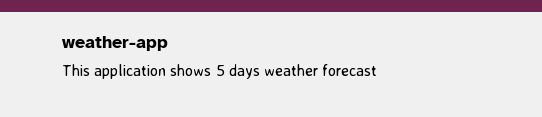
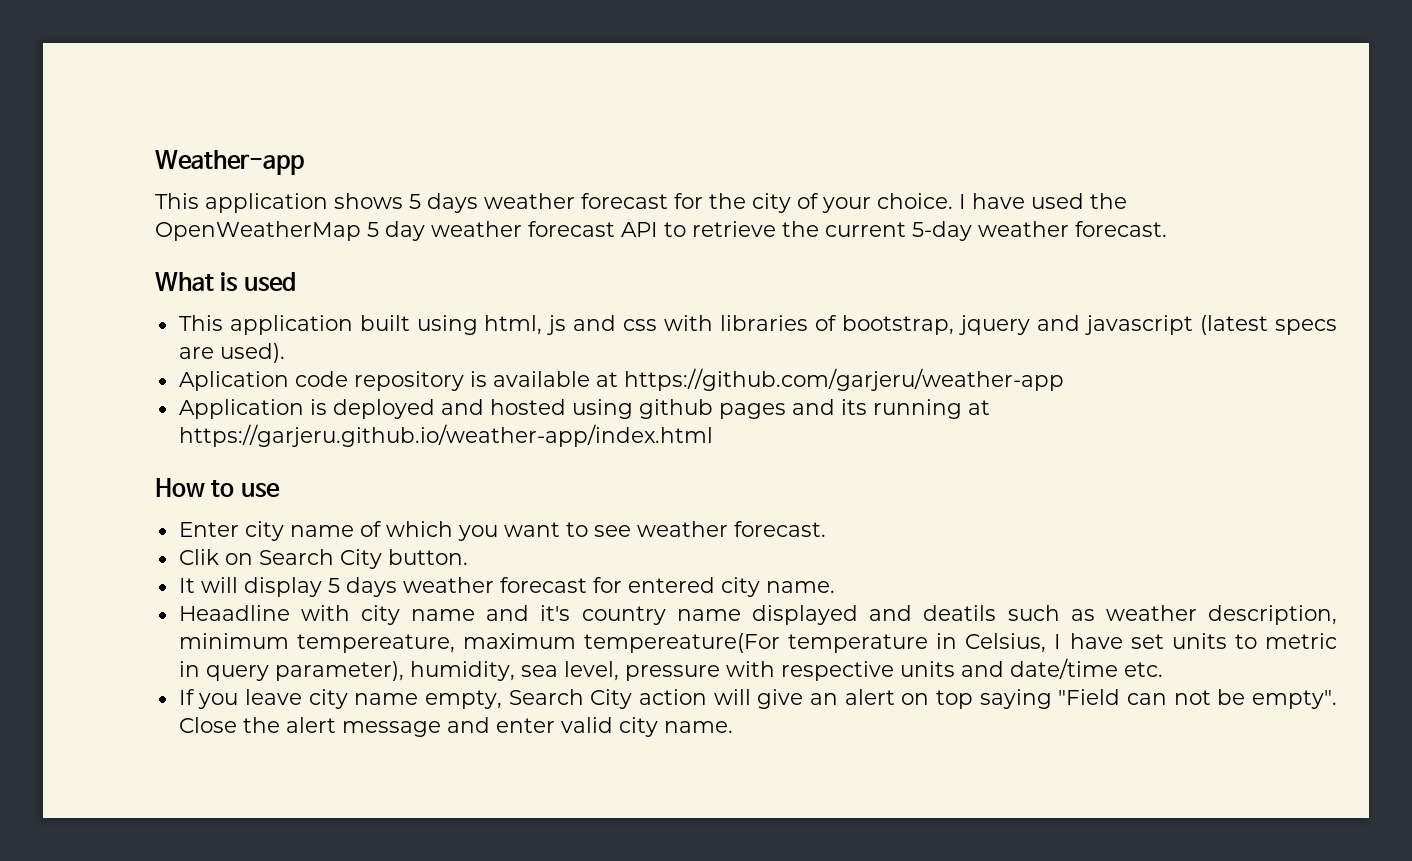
- weather-app
+ Weather-app
- This application shows 5 days weather forecast
+ This application shows 5 days weather forecast for the city of your choice. I have used the OpenWeatherMap 5 day weather forecast API to retrieve the current 5-day weather forecast.
+ What is used
+ This application built using html, js and css with libraries of bootstrap, jquery and javascript (latest specs are used).
+ Aplication code repository is available at https://github.com/garjeru/weather-app
+ Application is deployed and hosted using github pages and its running at https://garjeru.github.io/weather-app/index.html
+ How to use
+ Enter city name of which you want to see weather forecast.
+ Clik on Search City button.
+ It will display 5 days weather forecast for entered city name.
+ Heaadline with city name and it's country name displayed and deatils such as weather description, minimum tempereature, maximum tempereature(For temperature in Celsius, I have set units to metric in query parameter), humidity, sea level, pressure with respective units and date/time etc.
+ If you leave city name empty, Search City action will give an alert on top saying "Field can not be empty". Close the alert message and enter valid city name.

